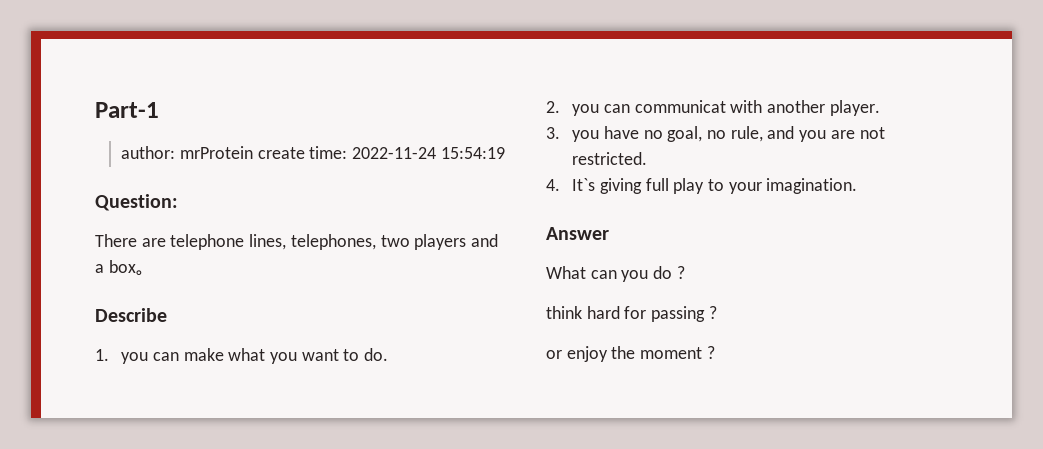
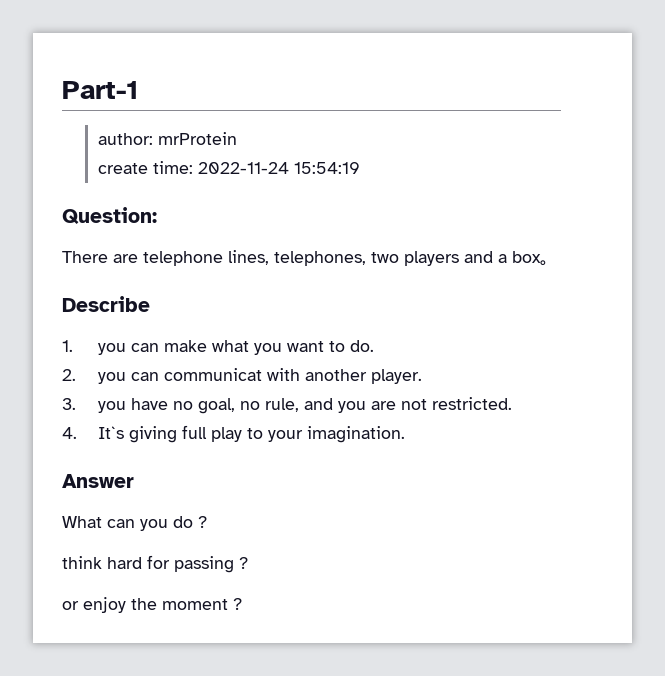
- author: mrProtein create time: 2022-11-24 15:54:19
+ author: mrProtein
+ create time: 2022-11-24 15:54:19

